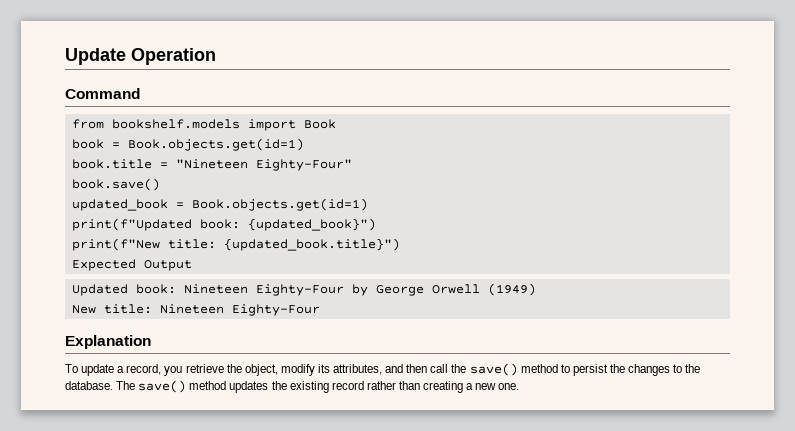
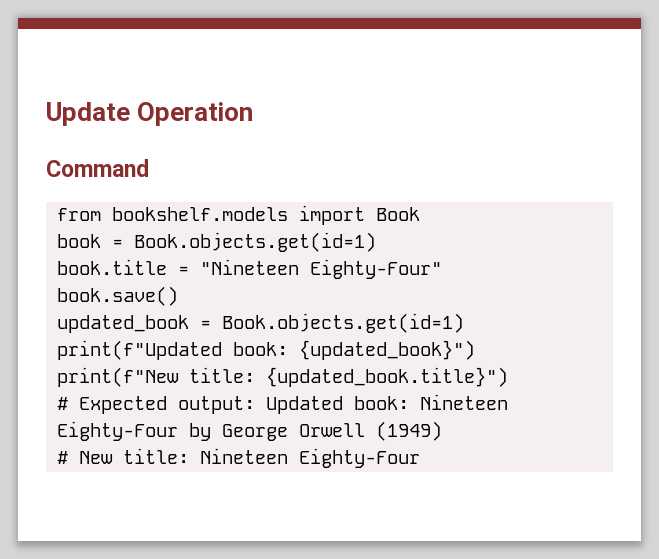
- Expected Output
- Updated book: Nineteen Eighty-Four by George Orwell (1949)
+ # Expected output: Updated book: Nineteen Eighty-Four by George Orwell (1949)
- New title: Nineteen Eighty-Four
+ # New title: Nineteen Eighty-Four
- Explanation
- To update a record, you retrieve the object, modify its attributes, and then call the save() method to persist the changes to the database. The save() method updates the existing record rather than creating a new one.

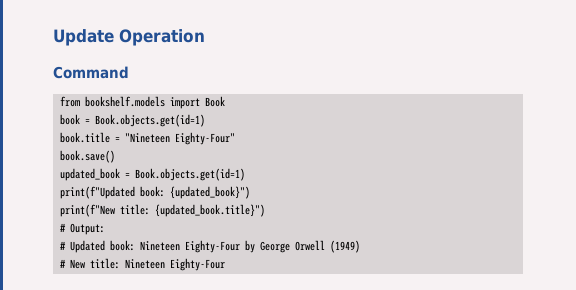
- # Expected output: Updated book: Nineteen Eighty-Four by George Orwell (1949)
+ # Output:
+ # Updated book: Nineteen Eighty-Four by George Orwell (1949)

